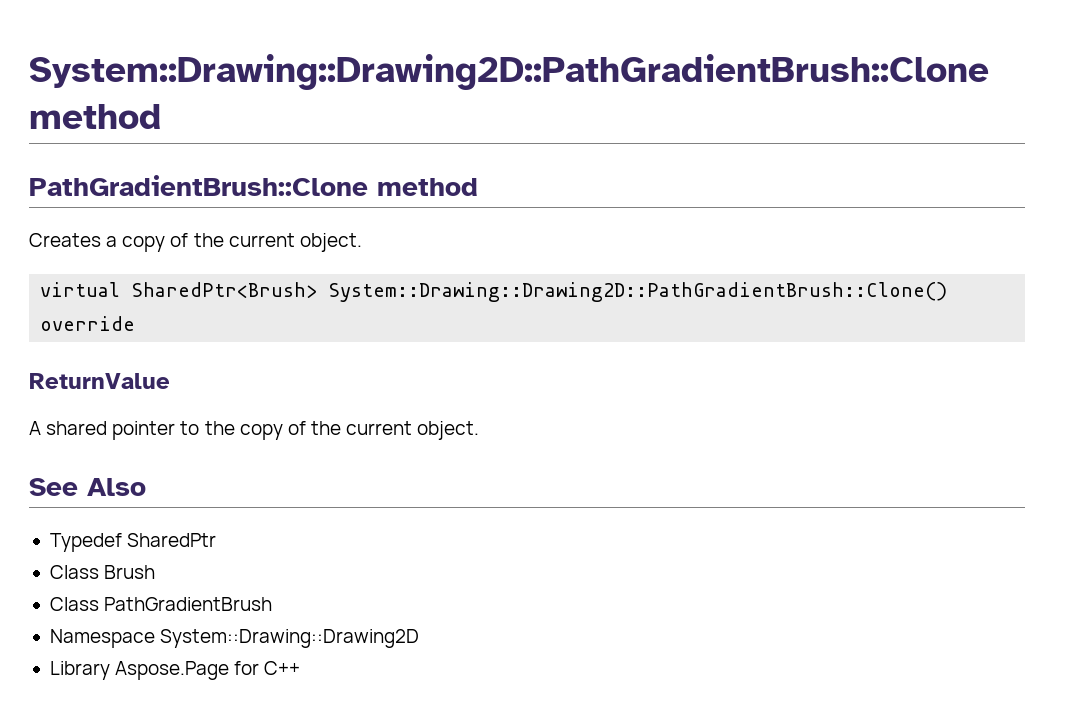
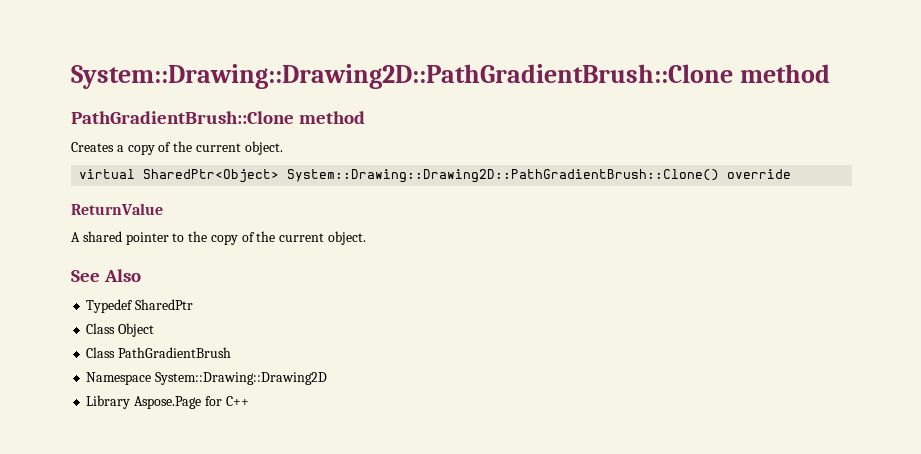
- virtual SharedPtr<Brush> System::Drawing::Drawing2D::PathGradientBrush::Clone() override
+ virtual SharedPtr<Object> System::Drawing::Drawing2D::PathGradientBrush::Clone() override
- Class Brush
+ Class Object

